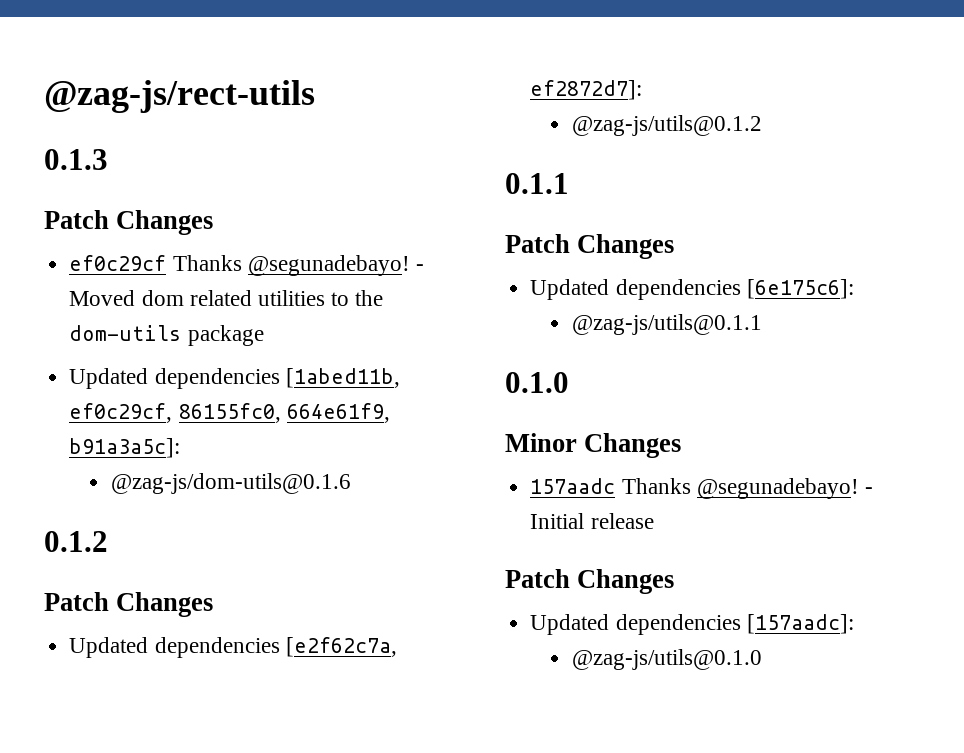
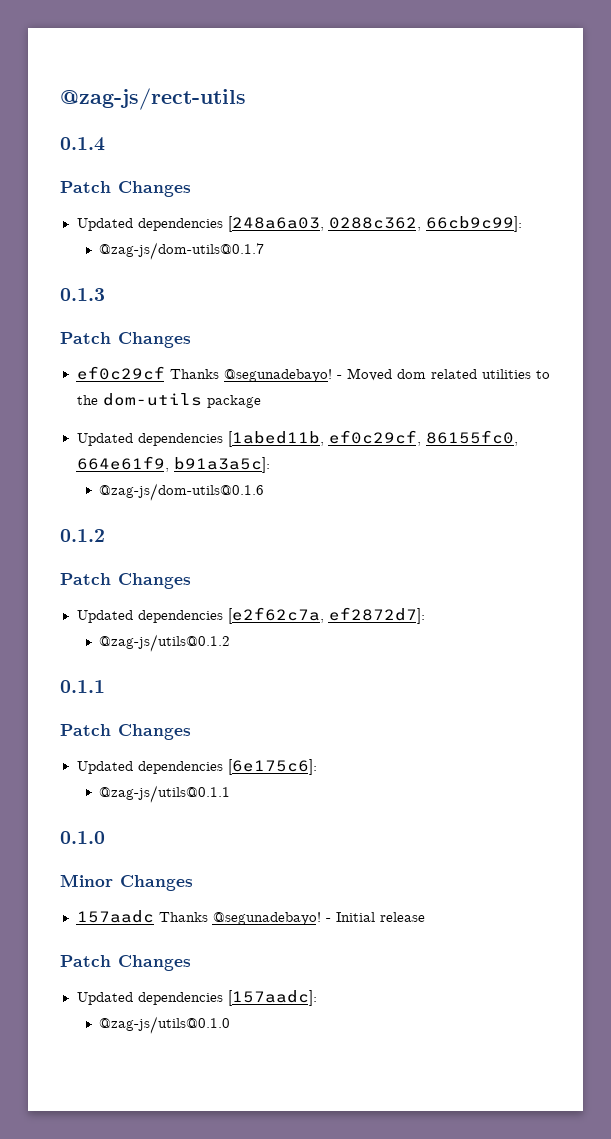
+ 0.1.4
+ Patch Changes
+ Updated dependencies [248a6a03, 0288c362, 66cb9c99]:
+ @zag-js/dom-utils@0.1.7

